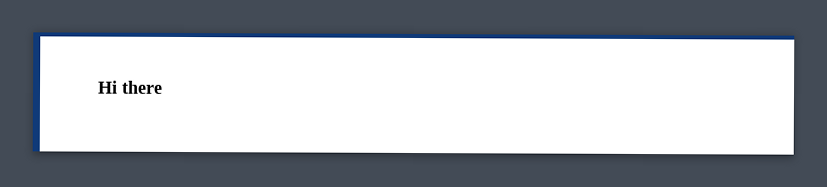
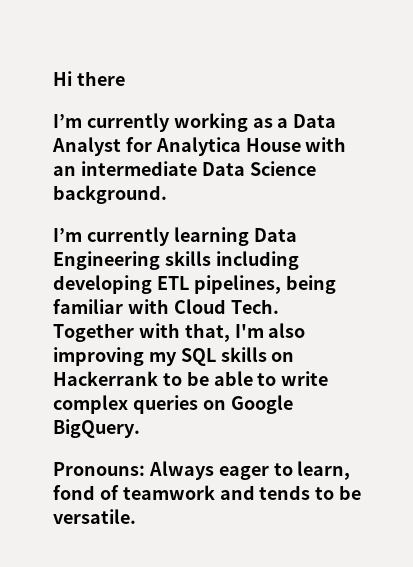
+ I’m currently working as a Data Analyst for Analytica House with an intermediate Data Science background.
+ I’m currently learning Data Engineering skills including developing ETL pipelines, being familiar with Cloud Tech. Together with that, I'm also improving my SQL skills on Hackerrank to be able to write complex queries on Google BigQuery.
+ Pronouns: Always eager to learn, fond of teamwork and tends to be versatile.

